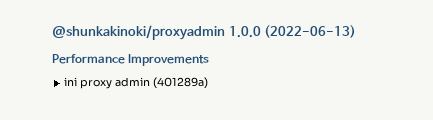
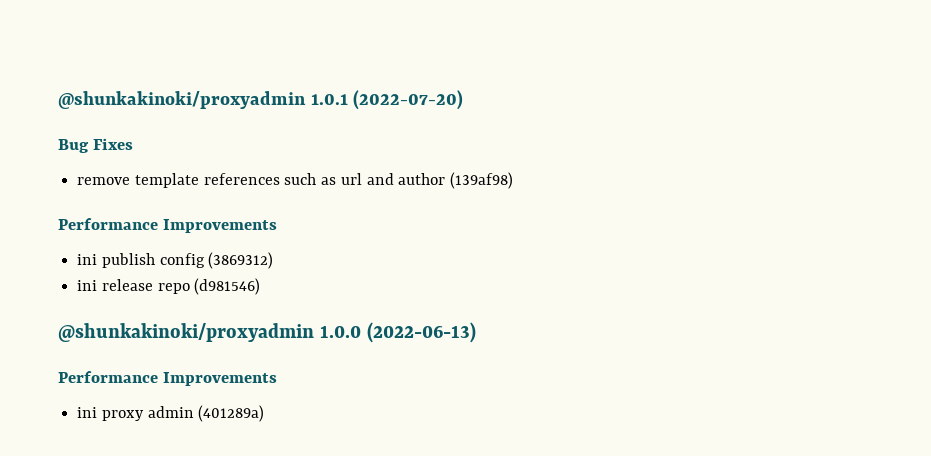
+ @shunkakinoki/proxyadmin 1.0.1 (2022-07-20)
+ Bug Fixes
+ remove template references such as url and author (139af98)
+ Performance Improvements
+ ini publish config (3869312)
+ ini release repo (d981546)

